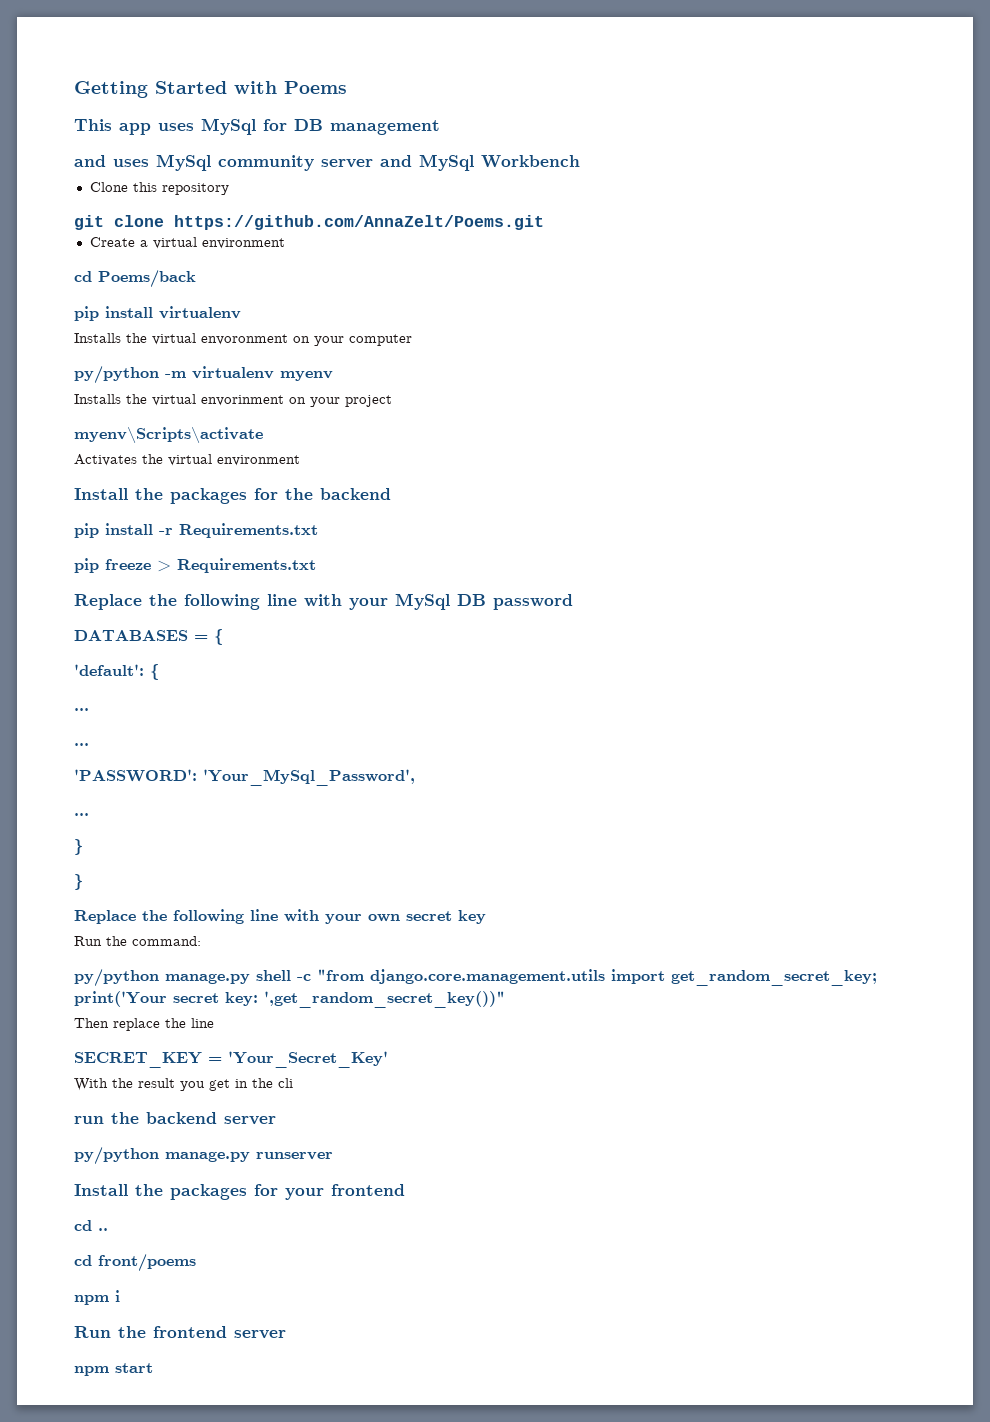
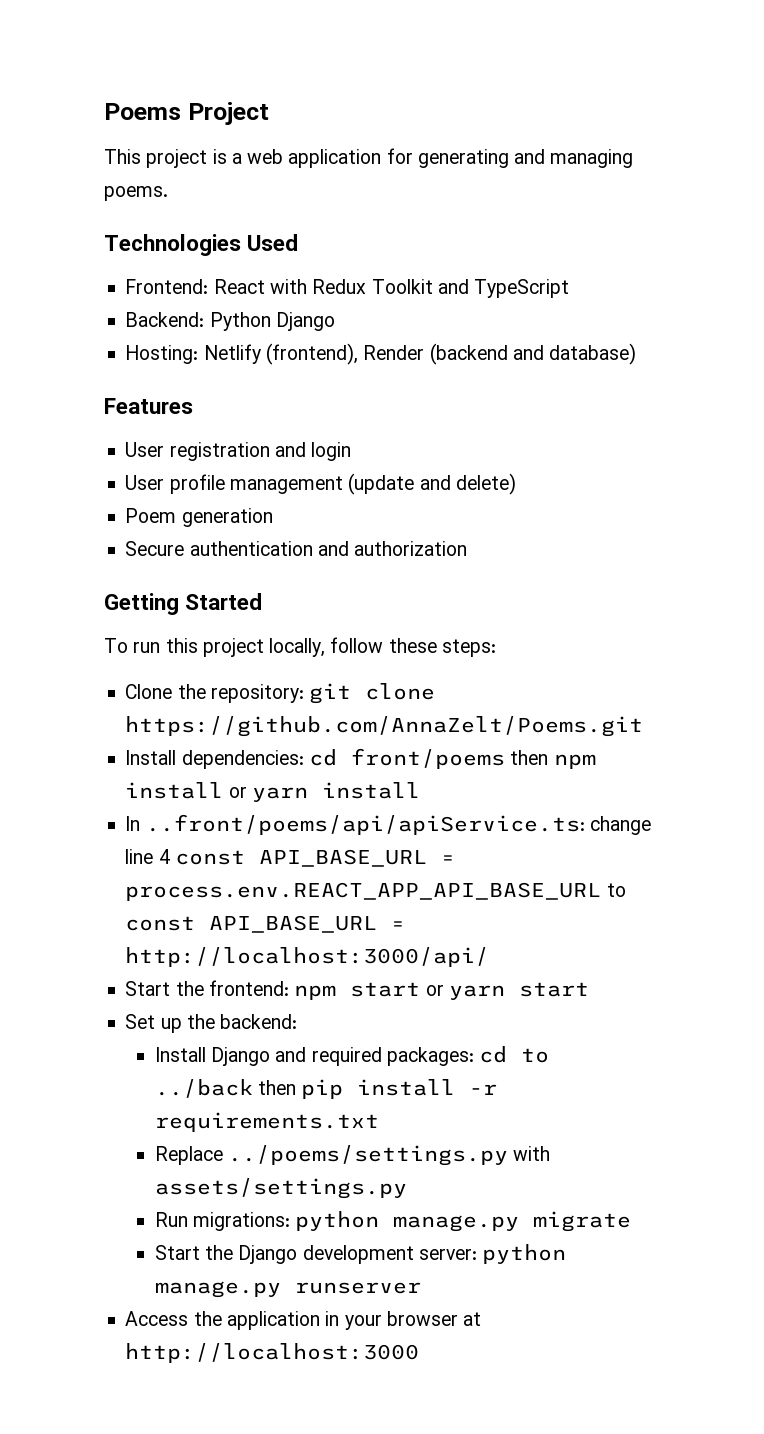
- Getting Started with Poems
- This app uses MySql for DB management
- and uses MySql community server and MySql Workbench
+ Poems Project
+ This project is a web application for generating and managing poems.
+ Technologies Used
+ Frontend: React with Redux Toolkit and TypeScript
+ Backend: Python Django
+ Hosting: Netlify (frontend), Render (backend and database)
+ Features
+ User registration and login
+ User profile management (update and delete)
+ Poem generation
+ Secure authentication and authorization
+ Getting Started
+ To run this project locally, follow these steps:
- Clone this repository
- git clone https://github.com/AnnaZelt/Poems.git
+ Clone the repository: git clone https://github.com/AnnaZelt/Poems.git
- Create a virtual environment
- cd Poems/back
- pip install virtualenv
- Installs the virtual envoronment on your computer
- py/python -m virtualenv myenv
- Installs the virtual envorinment on your project
- myenv\Scripts\activate
- Activates the virtual environment
- Install the packages for the backend
- pip install -r Requirements.txt
- pip freeze > Requirements.txt
- Replace the following line with your MySql DB password
- DATABASES = {
- 'default': {
- ...
- ...
- 'PASSWORD': 'Your_MySql_Password',
- ...
- }
- }
- Replace the following line with your own secret key
- Run the command:
- py/python manage.py shell -c "from django.core.management.utils import get_random_secret_key; print('Your secret key: ',get_random_secret_key())"
- Then replace the line
- SECRET_KEY = 'Your_Secret_Key'
- With the result you get in the cli
- run the backend server
- py/python manage.py runserver
- Install the packages for your frontend
- cd ..
- cd front/poems
- npm i
- Run the frontend server
- npm start
+ Install dependencies: cd front/poems then npm install or yarn install
+ In ..front/poems/api/apiService.ts: change line 4 const API_BASE_URL = process.env.REACT_APP_API_BASE_URL to const API_BASE_URL = http://localhost:3000/api/
+ Start the frontend: npm start or yarn start
+ Set up the backend:
+ Install Django and required packages: cd to ../back then pip install -r requirements.txt
+ Replace ../poems/settings.py with assets/settings.py
+ Run migrations: python manage.py migrate
+ Start the Django development server: python manage.py runserver
+ Access the application in your browser at http://localhost:3000

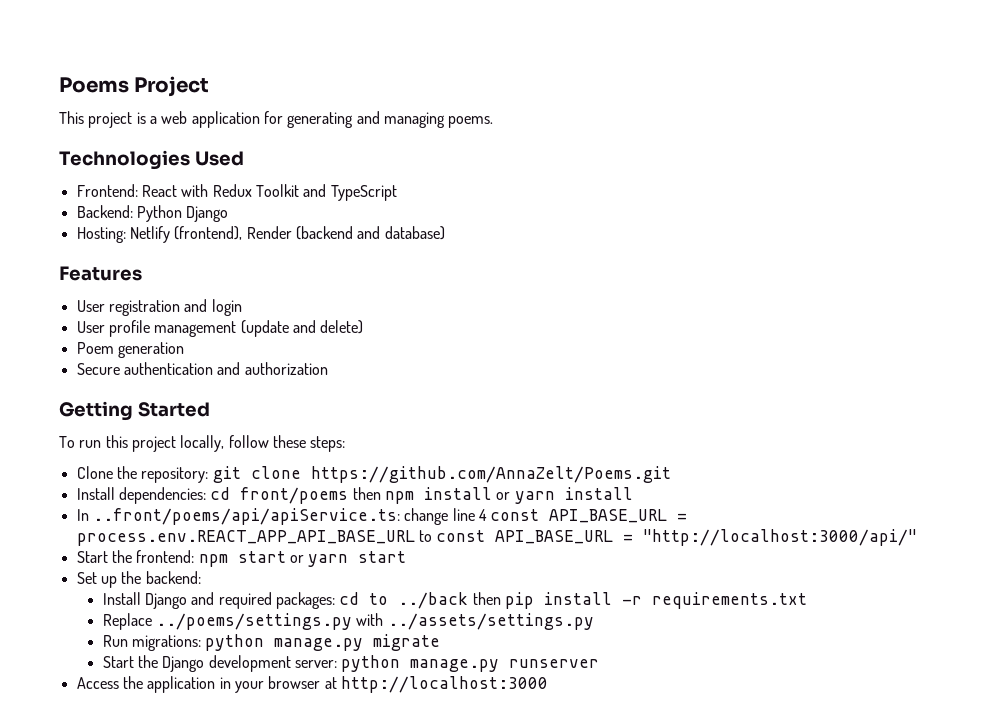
- In ..front/poems/api/apiService.ts: change line 4 const API_BASE_URL = process.env.REACT_APP_API_BASE_URL to const API_BASE_URL = http://localhost:3000/api/
+ In ..front/poems/api/apiService.ts: change line 4 const API_BASE_URL = process.env.REACT_APP_API_BASE_URL to const API_BASE_URL = "http://localhost:3000/api/"
- Replace ../poems/settings.py with assets/settings.py
+ Replace ../poems/settings.py with ../assets/settings.py

